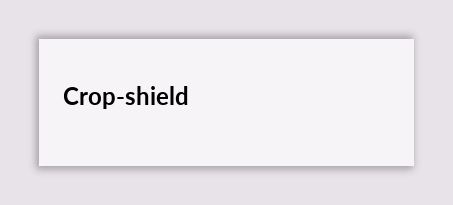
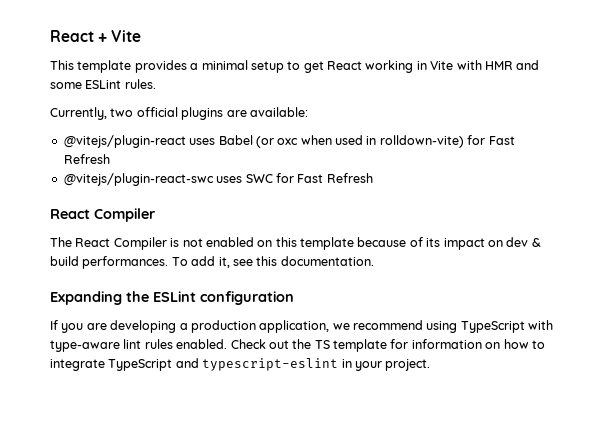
- Crop-shield
+ React + Vite
+ This template provides a minimal setup to get React working in Vite with HMR and some ESLint rules.
+ Currently, two official plugins are available:
+ @vitejs/plugin-react uses Babel (or oxc when used in rolldown-vite) for Fast Refresh
+ @vitejs/plugin-react-swc uses SWC for Fast Refresh
+ React Compiler
+ The React Compiler is not enabled on this template because of its impact on dev & build performances. To add it, see this documentation.
+ Expanding the ESLint configuration
+ If you are developing a production application, we recommend using TypeScript with type-aware lint rules enabled. Check out the TS template for information on how to integrate TypeScript and typescript-eslint in your project.

